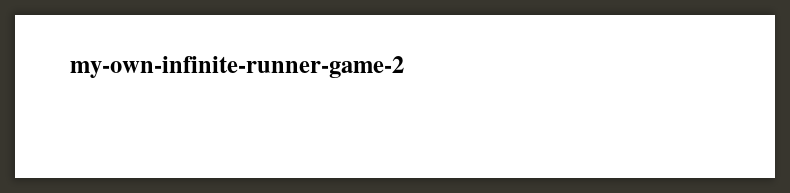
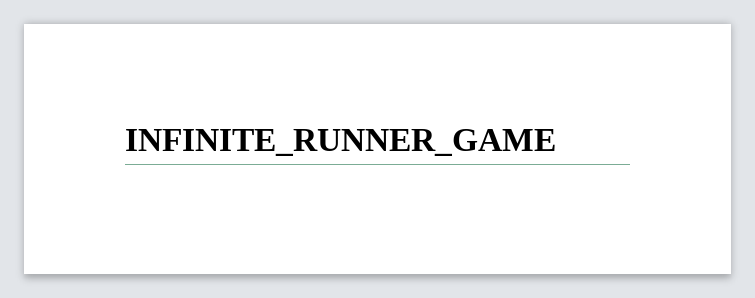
- my-own-infinite-runner-game-2
+ INFINITE_RUNNER_GAME

